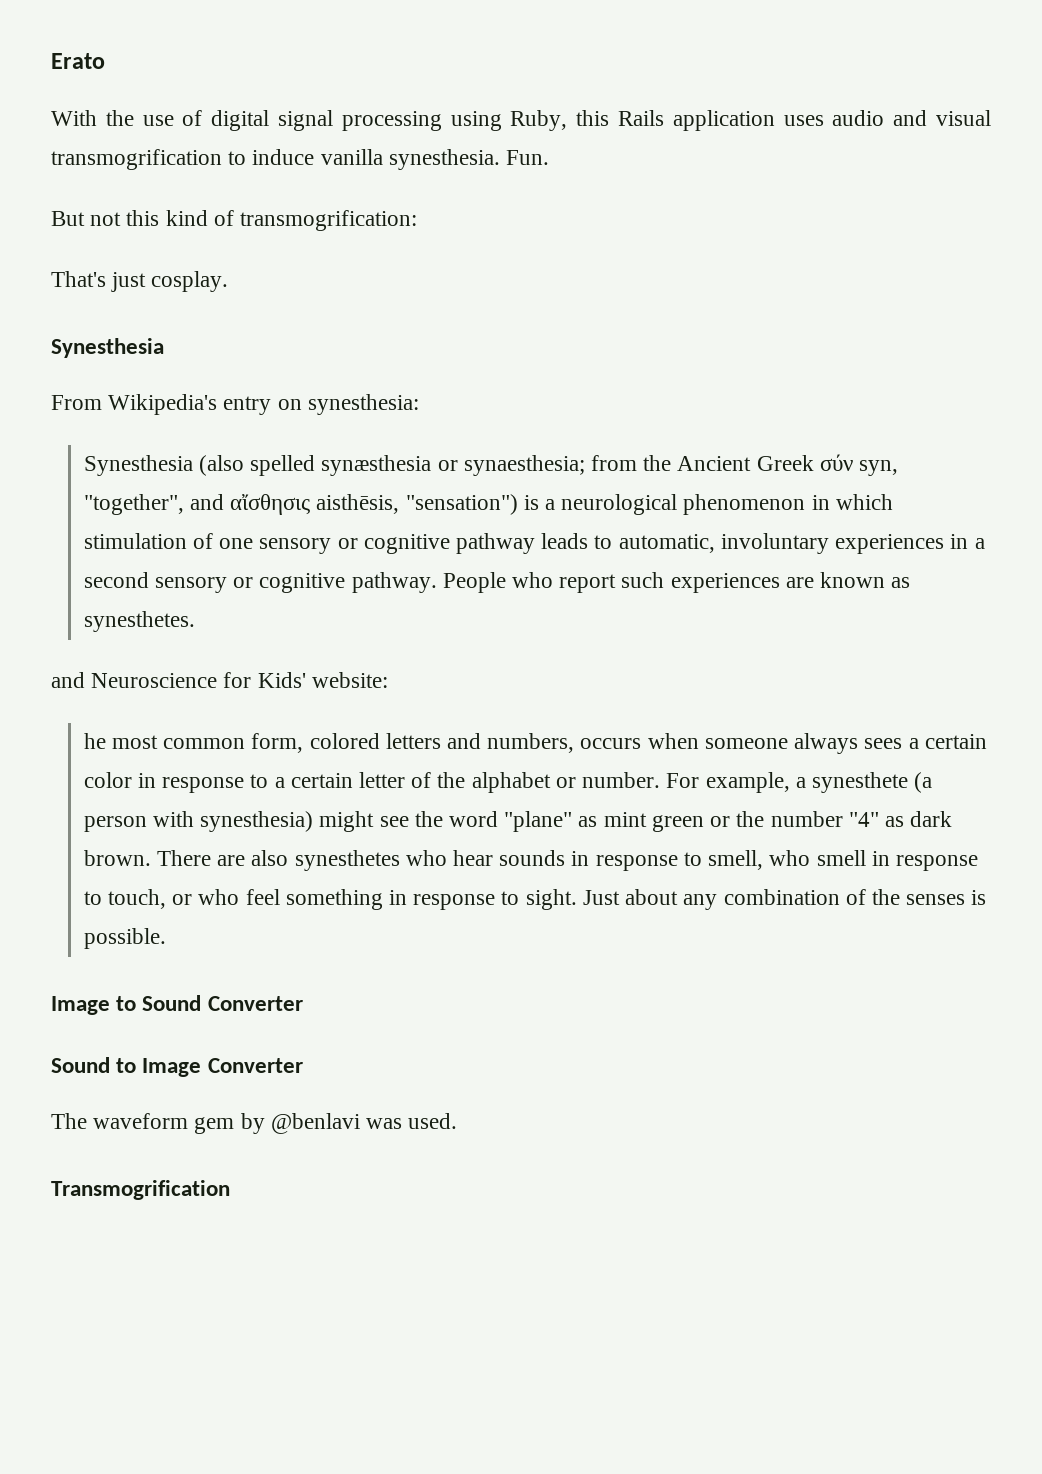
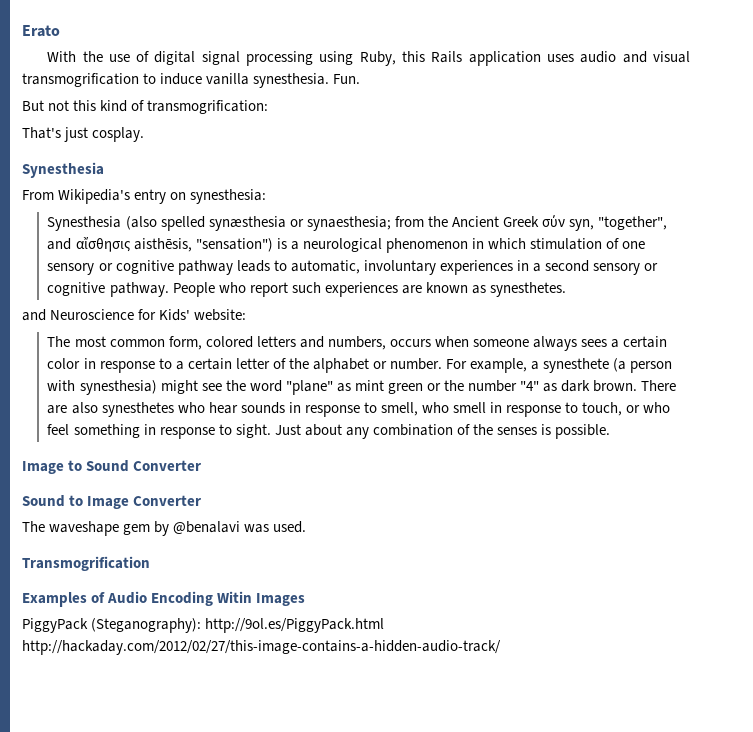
- he most common form, colored letters and numbers, occurs when someone always sees a certain color in response to a certain letter of the alphabet or number.
+ The most common form, colored letters and numbers, occurs when someone always sees a certain color in response to a certain letter of the alphabet or number.
- The waveform gem by @benlavi was used.
+ The waveshape gem by @benalavi was used.
+ Examples of Audio Encoding Witin Images
+ PiggyPack (Steganography): http://9ol.es/PiggyPack.html http://hackaday.com/2012/02/27/this-image-contains-a-hidden-audio-track/

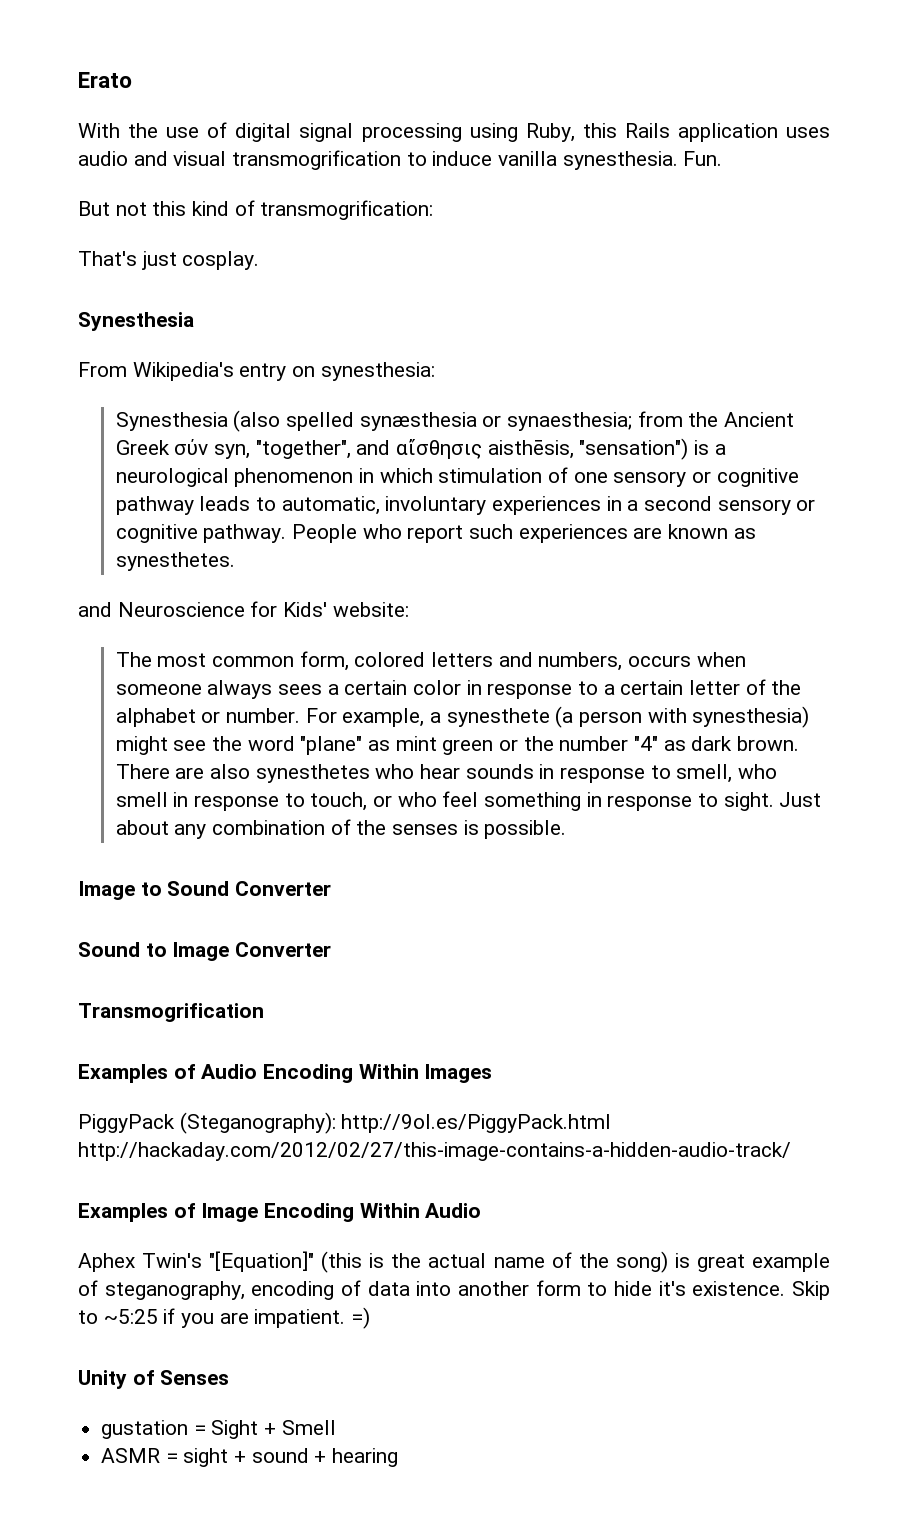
- The waveshape gem by @benalavi was used.
- Examples of Audio Encoding Witin Images
+ Examples of Audio Encoding Within Images
+ Examples of Image Encoding Within Audio
+ Aphex Twin's "[Equation]" (this is the actual name of the song) is great example of steganography, encoding of data into another form to hide it's existence. Skip to ~5:25 if you are impatient. =)
+ Unity of Senses
+ gustation = Sight + Smell
+ ASMR = sight + sound + hearing

